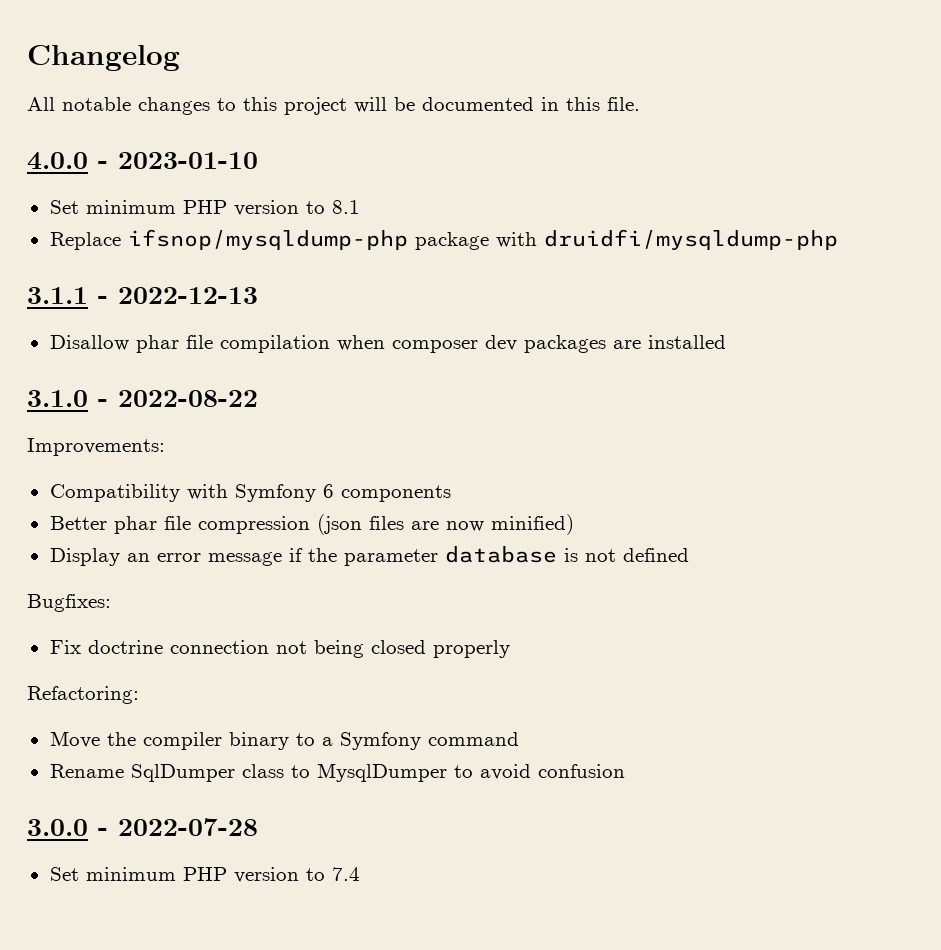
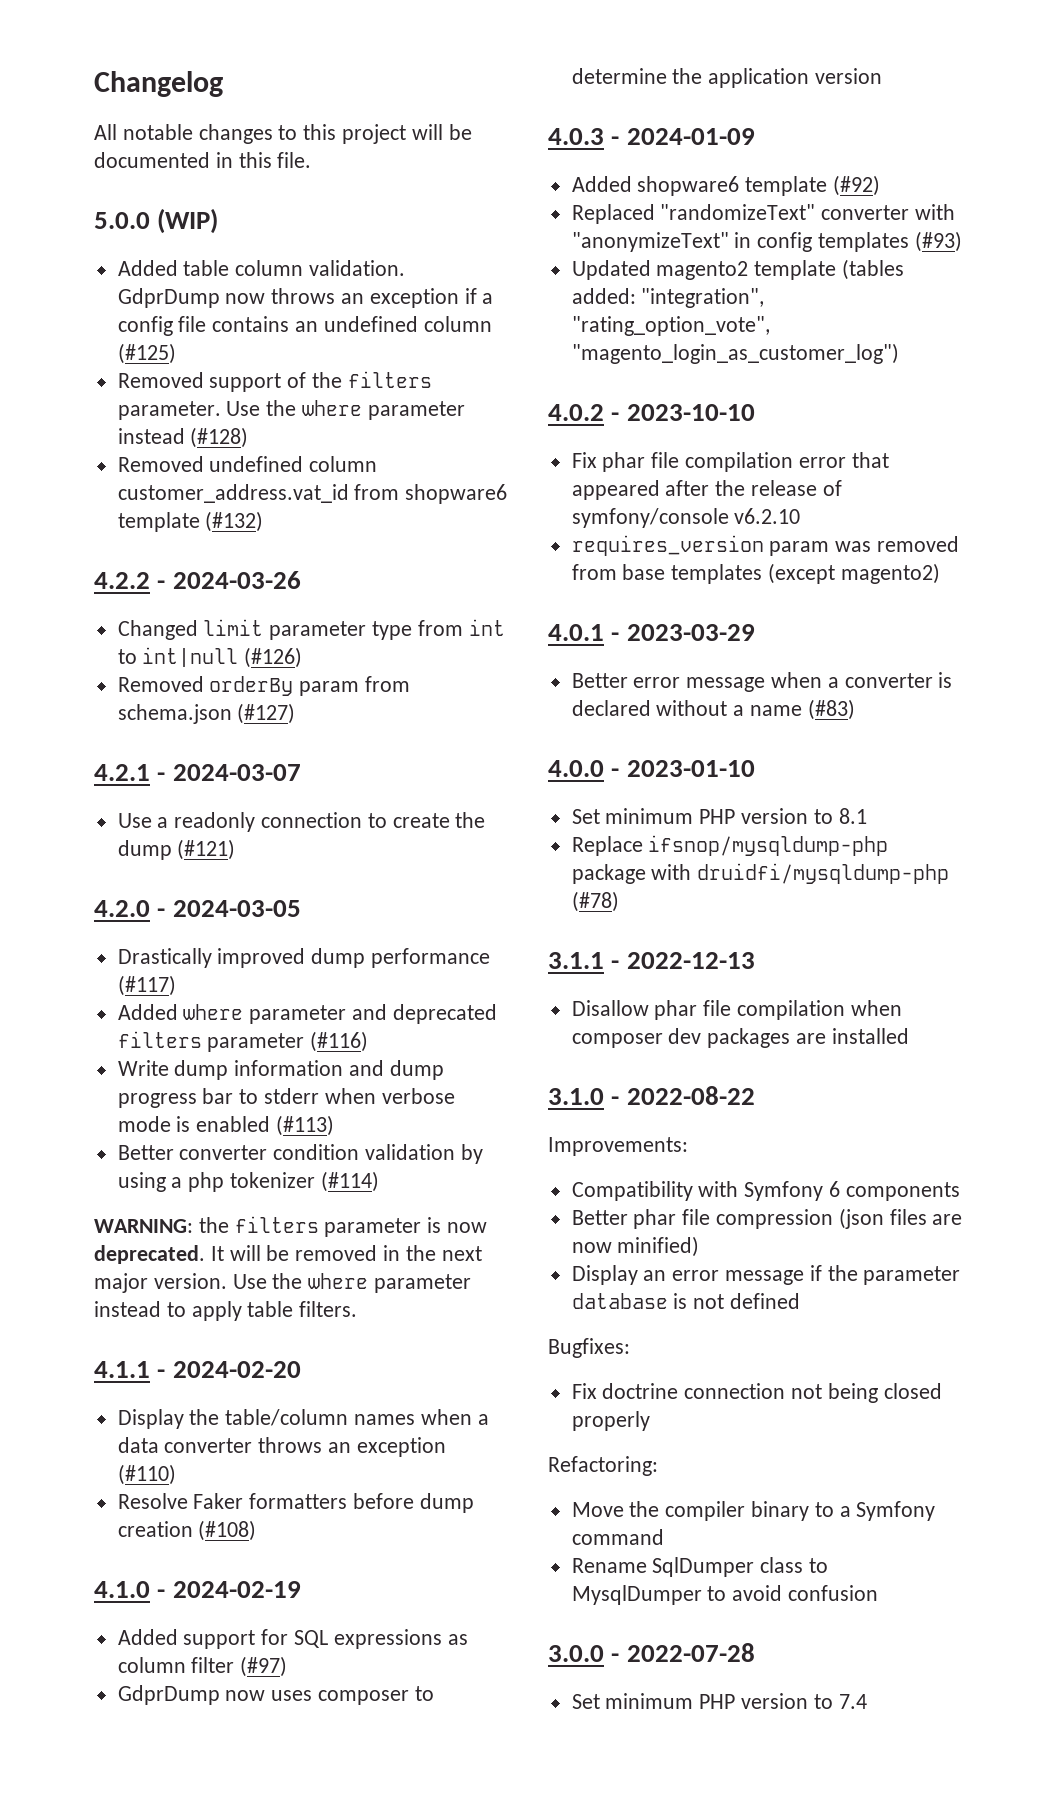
+ 5.0.0 (WIP)
+ Added table column validation. GdprDump now throws an exception if a config file contains an undefined column (#125)
+ Removed support of the filters parameter. Use the where parameter instead (#128)
+ Removed undefined column customer_address.vat_id from shopware6 template (#132)
+ 4.2.2 - 2024-03-26
+ Changed limit parameter type from int to int|null (#126)
+ Removed orderBy param from schema.json (#127)
+ 4.2.1 - 2024-03-07
+ Use a readonly connection to create the dump (#121)
+ 4.2.0 - 2024-03-05
+ Drastically improved dump performance (#117)
+ Added where parameter and deprecated filters parameter (#116)
+ Write dump information and dump progress bar to stderr when verbose mode is enabled (#113)
+ Better converter condition validation by using a php tokenizer (#114)
+ WARNING: the filters parameter is now deprecated. It will be removed in the next major version. Use the where parameter instead to apply table filters.
+ 4.1.1 - 2024-02-20
+ Display the table/column names when a data converter throws an exception (#110)
+ Resolve Faker formatters before dump creation (#108)
+ 4.1.0 - 2024-02-19
+ Added support for SQL expressions as column filter (#97)
+ GdprDump now uses composer to determine the application version
+ 4.0.3 - 2024-01-09
+ Added shopware6 template (#92)
+ Replaced "randomizeText" converter with "anonymizeText" in config templates (#93)
+ Updated magento2 template (tables added: "integration", "rating_option_vote", "magento_login_as_customer_log")
+ 4.0.2 - 2023-10-10
+ Fix phar file compilation error that appeared after the release of symfony/console v6.2.10
+ requires_version param was removed from base templates (except magento2)
+ 4.0.1 - 2023-03-29
+ Better error message when a converter is declared without a name (#83)
- Replace ifsnop/mysqldump-php package with druidfi/mysqldump-php
+ Replace ifsnop/mysqldump-php package with druidfi/mysqldump-php (#78)

